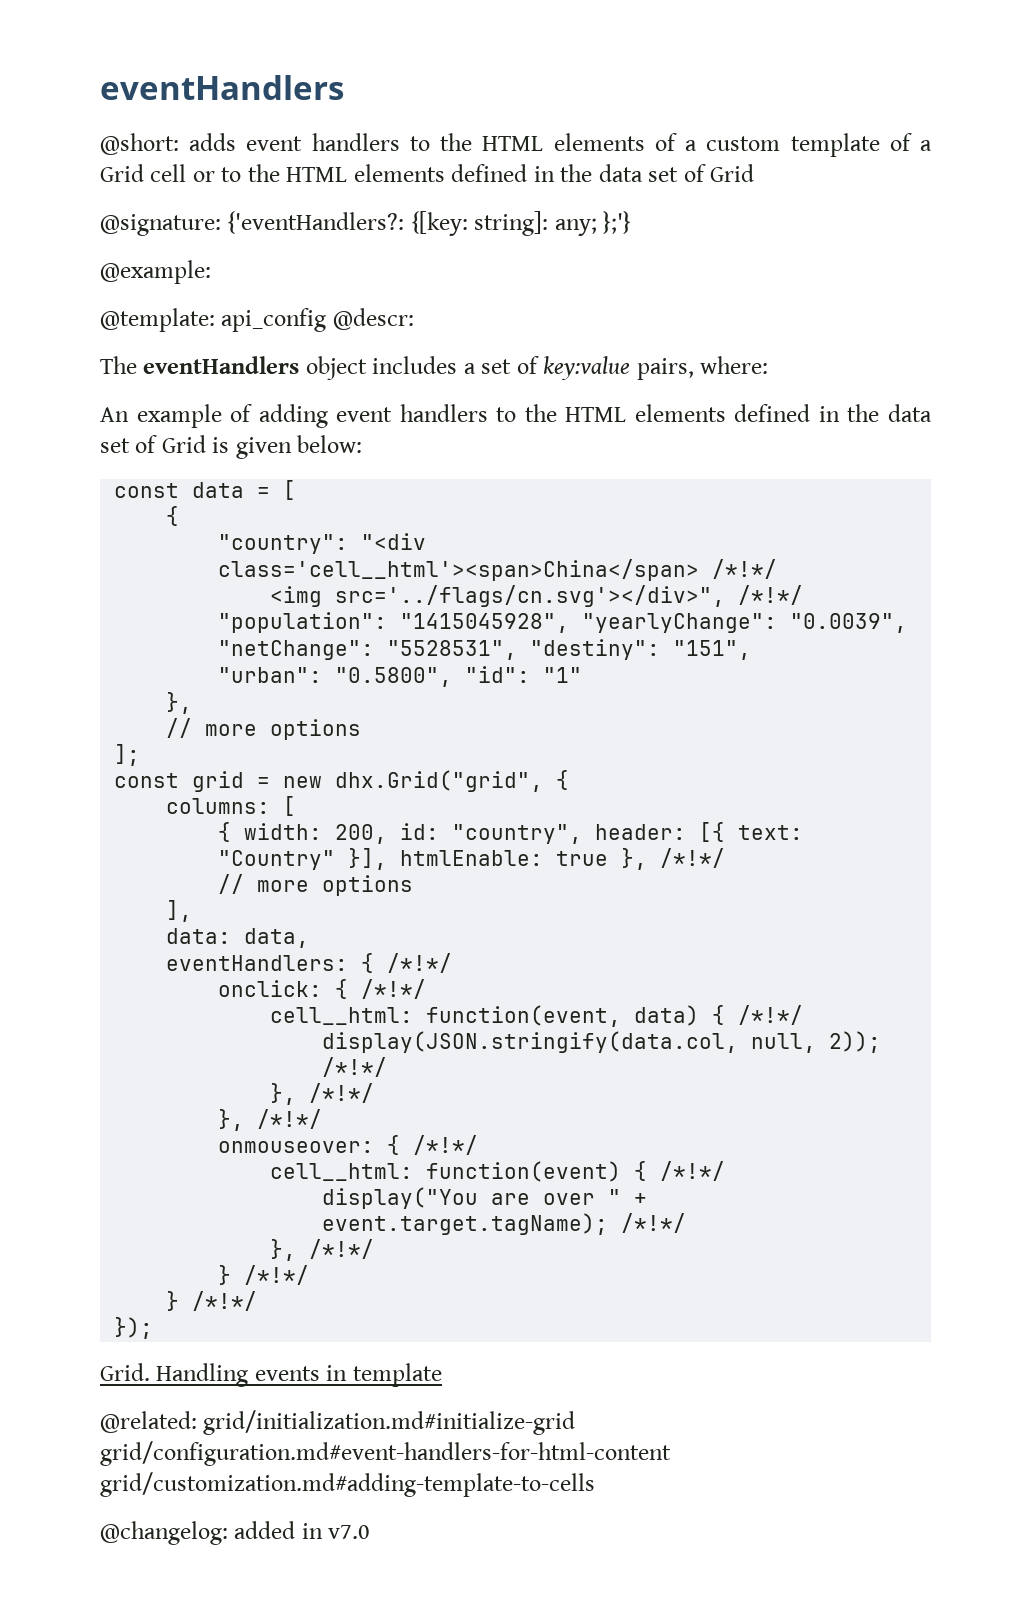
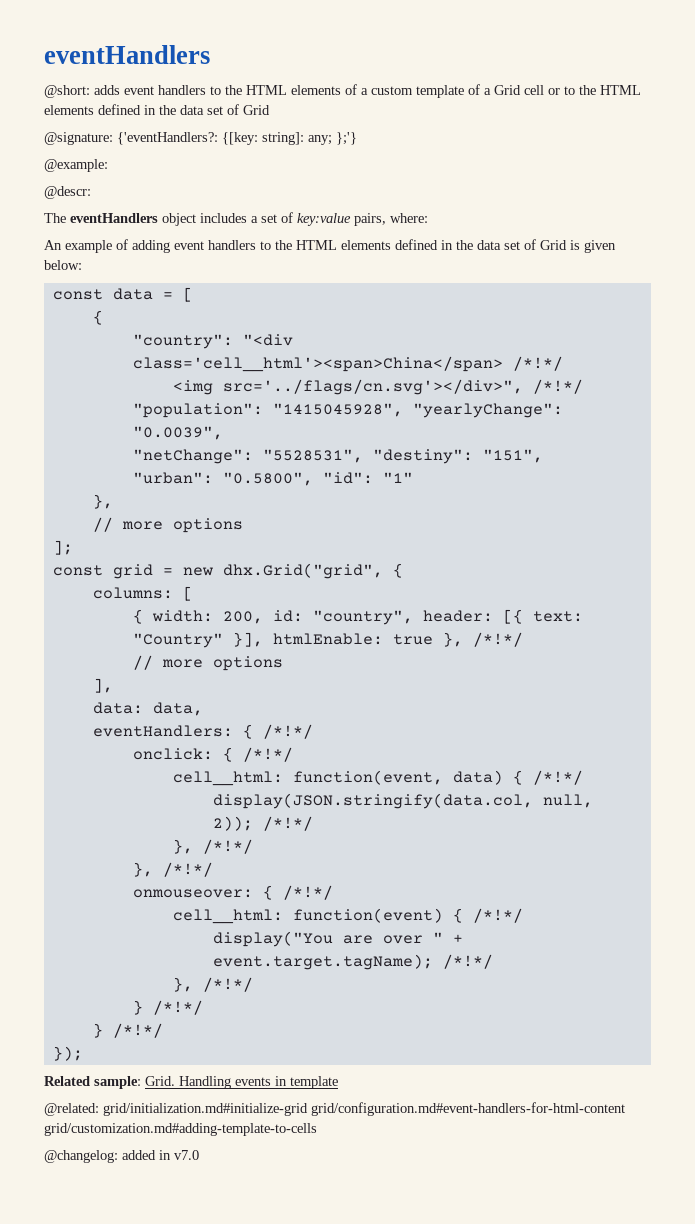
- @template: api_config @descr:
+ @descr:
- Grid.
+ Related sample: Grid.

